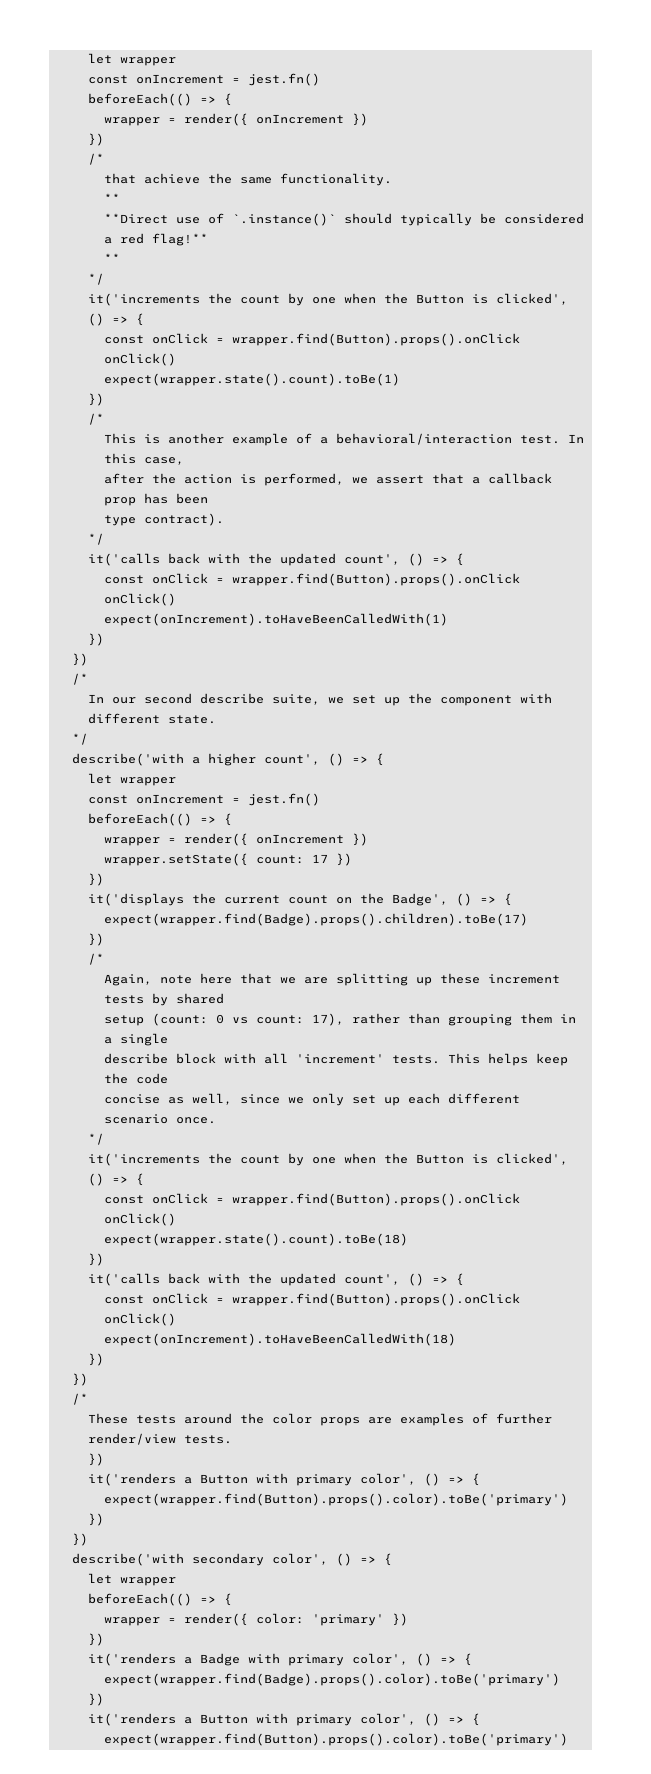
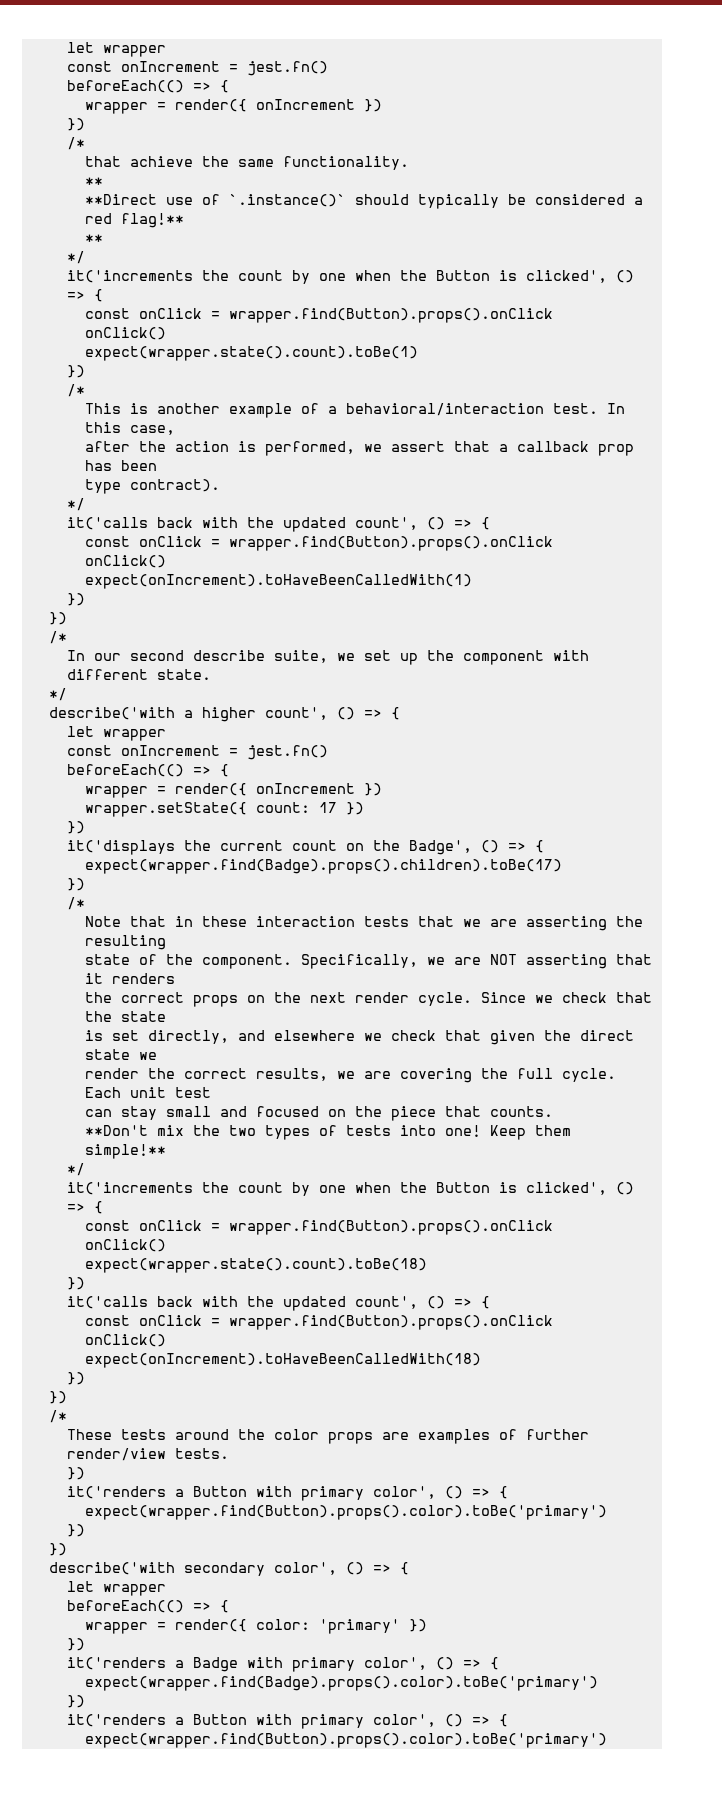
- Again, note here that we are splitting up these increment tests by shared
- setup (count: 0 vs count: 17), rather than grouping them in a single
- describe block with all 'increment' tests. This helps keep the code
- concise as well, since we only set up each different scenario once.
+ Note that in these interaction tests that we are asserting the resulting
+ state of the component. Specifically, we are NOT asserting that it renders
+ the correct props on the next render cycle. Since we check that the state
+ is set directly, and elsewhere we check that given the direct state we
+ render the correct results, we are covering the full cycle. Each unit test
+ can stay small and focused on the piece that counts.
+ **Don't mix the two types of tests into one! Keep them simple!**

